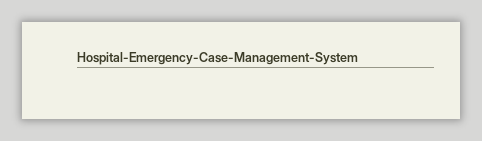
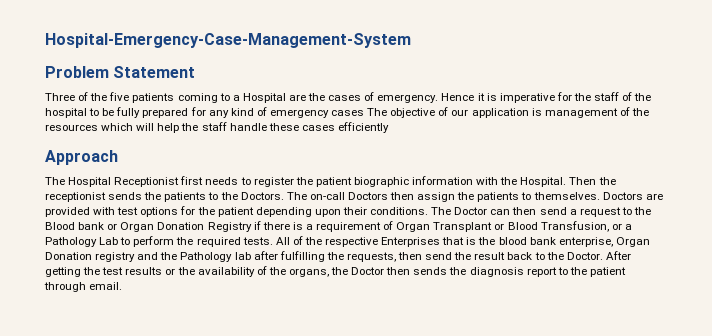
+ Problem Statement
+ Three of the five patients coming to a Hospital are the cases of emergency. Hence it is imperative for the staff of the hospital to be fully prepared for any kind of emergency cases The objective of our application is management of the resources which will help the staff handle these cases efficiently
+ Approach
+ The Hospital Receptionist first needs to register the patient biographic information with the Hospital. Then the receptionist sends the patients to the Doctors. The on-call Doctors then assign the patients to themselves. Doctors are provided with test options for the patient depending upon their conditions. The Doctor can then send a request to the Blood bank or Organ Donation Registry if there is a requirement of Organ Transplant or Blood Transfusion, or a Pathology Lab to perform the required tests. All of the respective Enterprises that is the blood bank enterprise, Organ Donation registry and the Pathology lab after fulfilling the requests, then send the result back to the Doctor. After getting the test results or the availability of the organs, the Doctor then sends the diagnosis report to the patient through email.

